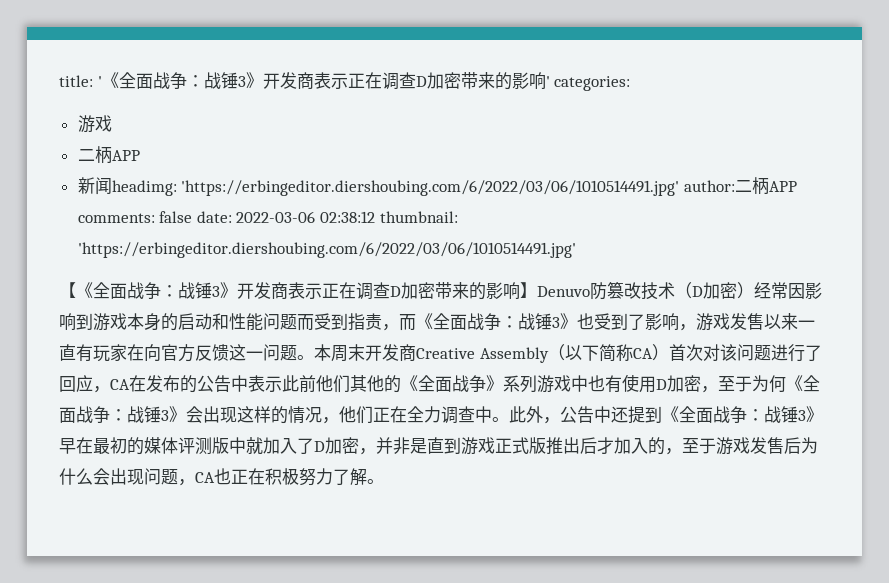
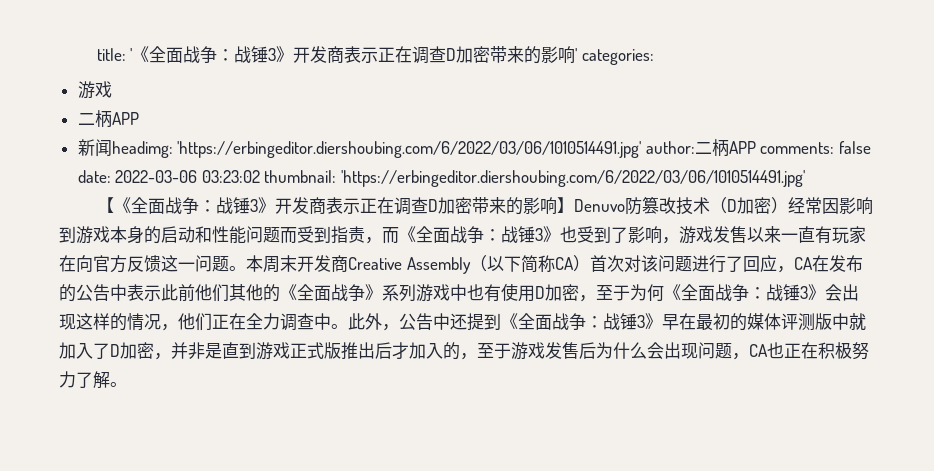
- 新闻headimg: 'https://erbingeditor.diershoubing.com/6/2022/03/06/1010514491.jpg' author:二柄APP comments: false date: 2022-03-06 02:38:12 thumbnail: 'https://erbingeditor.diershoubing.com/6/2022/03/06/1010514491.jpg'
+ 新闻headimg: 'https://erbingeditor.diershoubing.com/6/2022/03/06/1010514491.jpg' author:二柄APP comments: false date: 2022-03-06 03:23:02 thumbnail: 'https://erbingeditor.diershoubing.com/6/2022/03/06/1010514491.jpg'

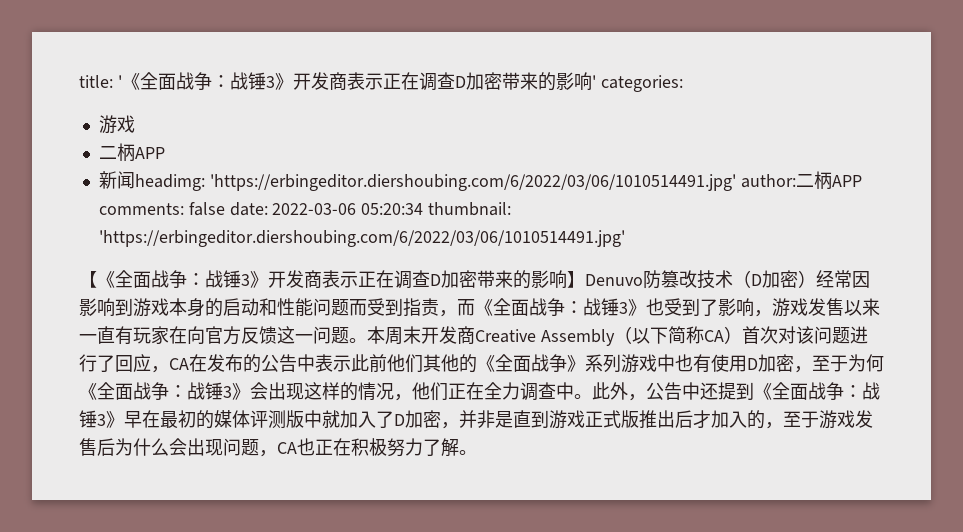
- 新闻headimg: 'https://erbingeditor.diershoubing.com/6/2022/03/06/1010514491.jpg' author:二柄APP comments: false date: 2022-03-06 03:23:02 thumbnail: 'https://erbingeditor.diershoubing.com/6/2022/03/06/1010514491.jpg'
+ 新闻headimg: 'https://erbingeditor.diershoubing.com/6/2022/03/06/1010514491.jpg' author:二柄APP comments: false date: 2022-03-06 05:20:34 thumbnail: 'https://erbingeditor.diershoubing.com/6/2022/03/06/1010514491.jpg'

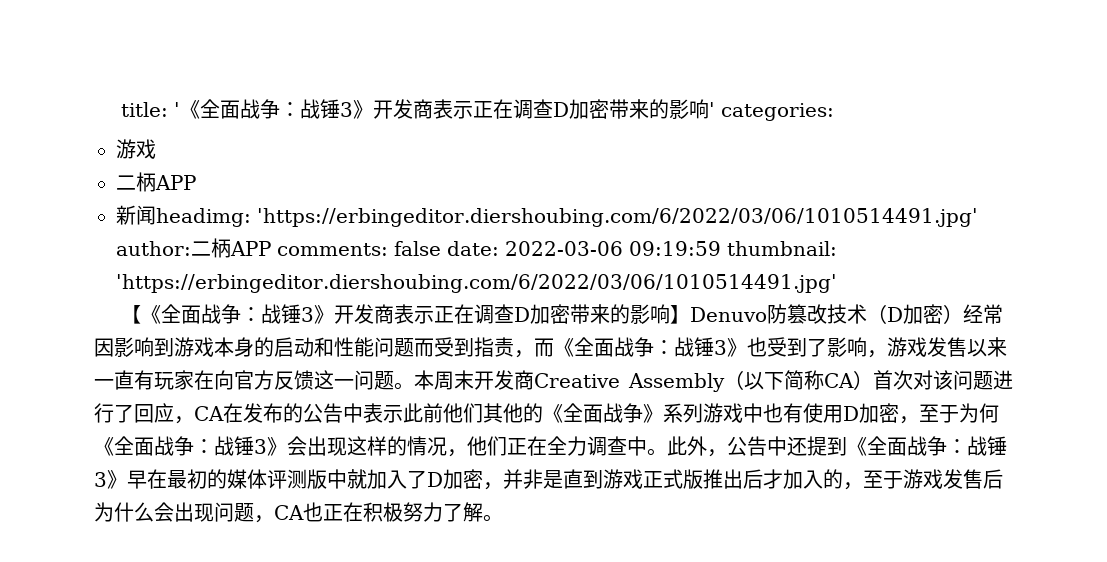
- 新闻headimg: 'https://erbingeditor.diershoubing.com/6/2022/03/06/1010514491.jpg' author:二柄APP comments: false date: 2022-03-06 05:20:34 thumbnail: 'https://erbingeditor.diershoubing.com/6/2022/03/06/1010514491.jpg'
+ 新闻headimg: 'https://erbingeditor.diershoubing.com/6/2022/03/06/1010514491.jpg' author:二柄APP comments: false date: 2022-03-06 09:19:59 thumbnail: 'https://erbingeditor.diershoubing.com/6/2022/03/06/1010514491.jpg'

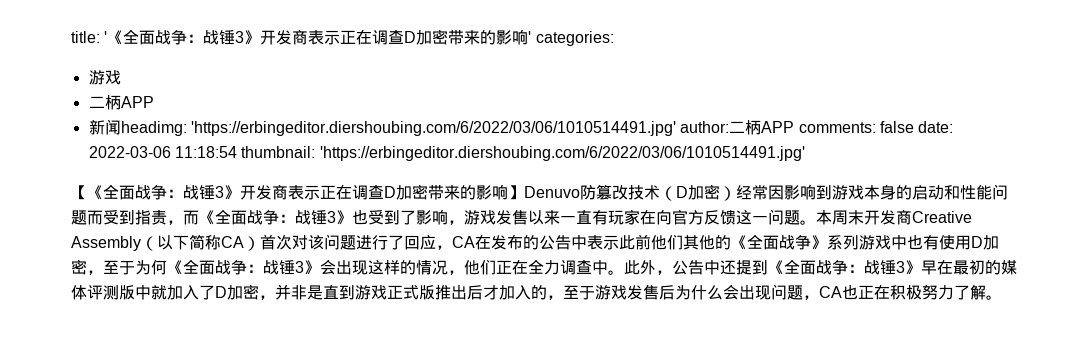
- 新闻headimg: 'https://erbingeditor.diershoubing.com/6/2022/03/06/1010514491.jpg' author:二柄APP comments: false date: 2022-03-06 09:19:59 thumbnail: 'https://erbingeditor.diershoubing.com/6/2022/03/06/1010514491.jpg'
+ 新闻headimg: 'https://erbingeditor.diershoubing.com/6/2022/03/06/1010514491.jpg' author:二柄APP comments: false date: 2022-03-06 11:18:54 thumbnail: 'https://erbingeditor.diershoubing.com/6/2022/03/06/1010514491.jpg'

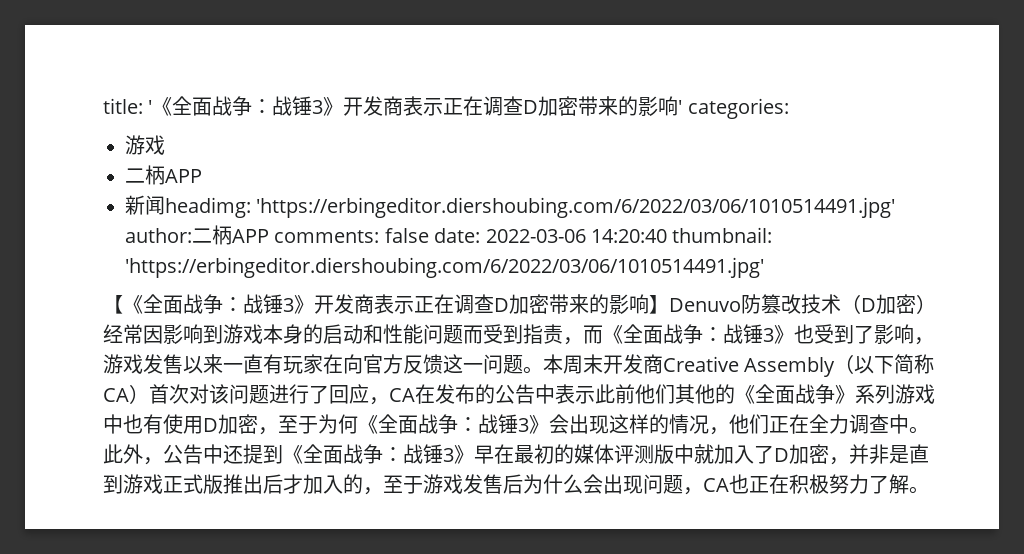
- 新闻headimg: 'https://erbingeditor.diershoubing.com/6/2022/03/06/1010514491.jpg' author:二柄APP comments: false date: 2022-03-06 11:18:54 thumbnail: 'https://erbingeditor.diershoubing.com/6/2022/03/06/1010514491.jpg'
+ 新闻headimg: 'https://erbingeditor.diershoubing.com/6/2022/03/06/1010514491.jpg' author:二柄APP comments: false date: 2022-03-06 14:20:40 thumbnail: 'https://erbingeditor.diershoubing.com/6/2022/03/06/1010514491.jpg'

